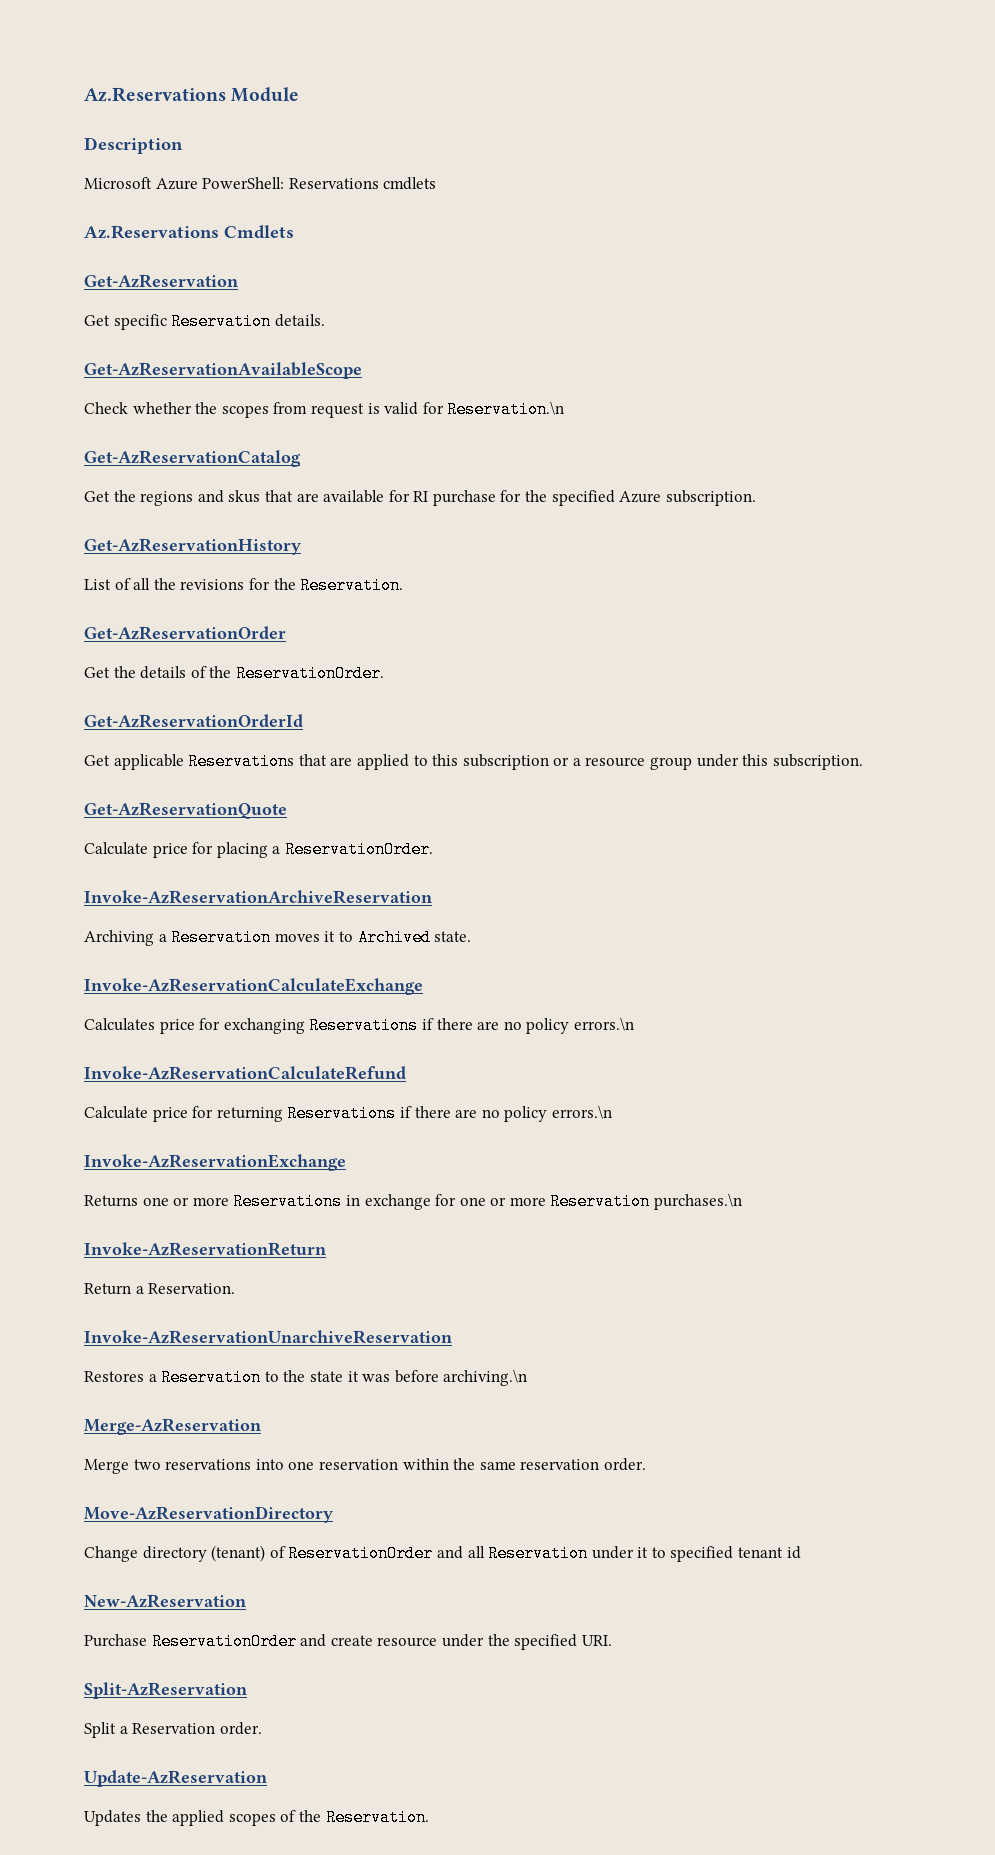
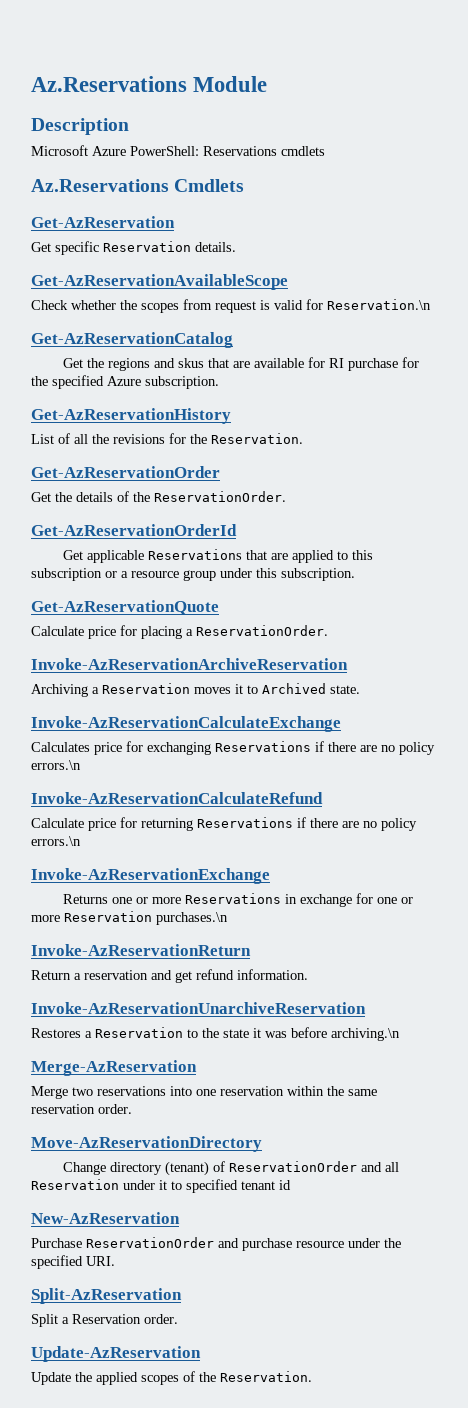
- Return a Reservation.
+ Return a reservation and get refund information.
- Purchase ReservationOrder and create resource under the specified URI.
+ Purchase ReservationOrder and purchase resource under the specified URI.
- Updates the applied scopes of the Reservation.
+ Update the applied scopes of the Reservation.

